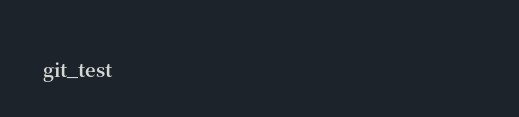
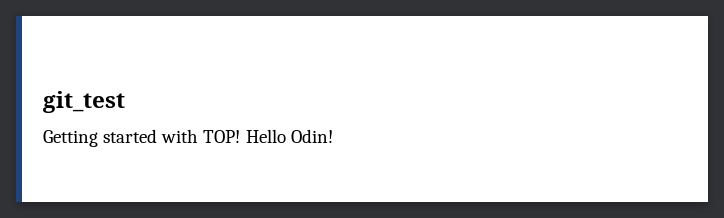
+ Getting started with TOP! Hello Odin!

